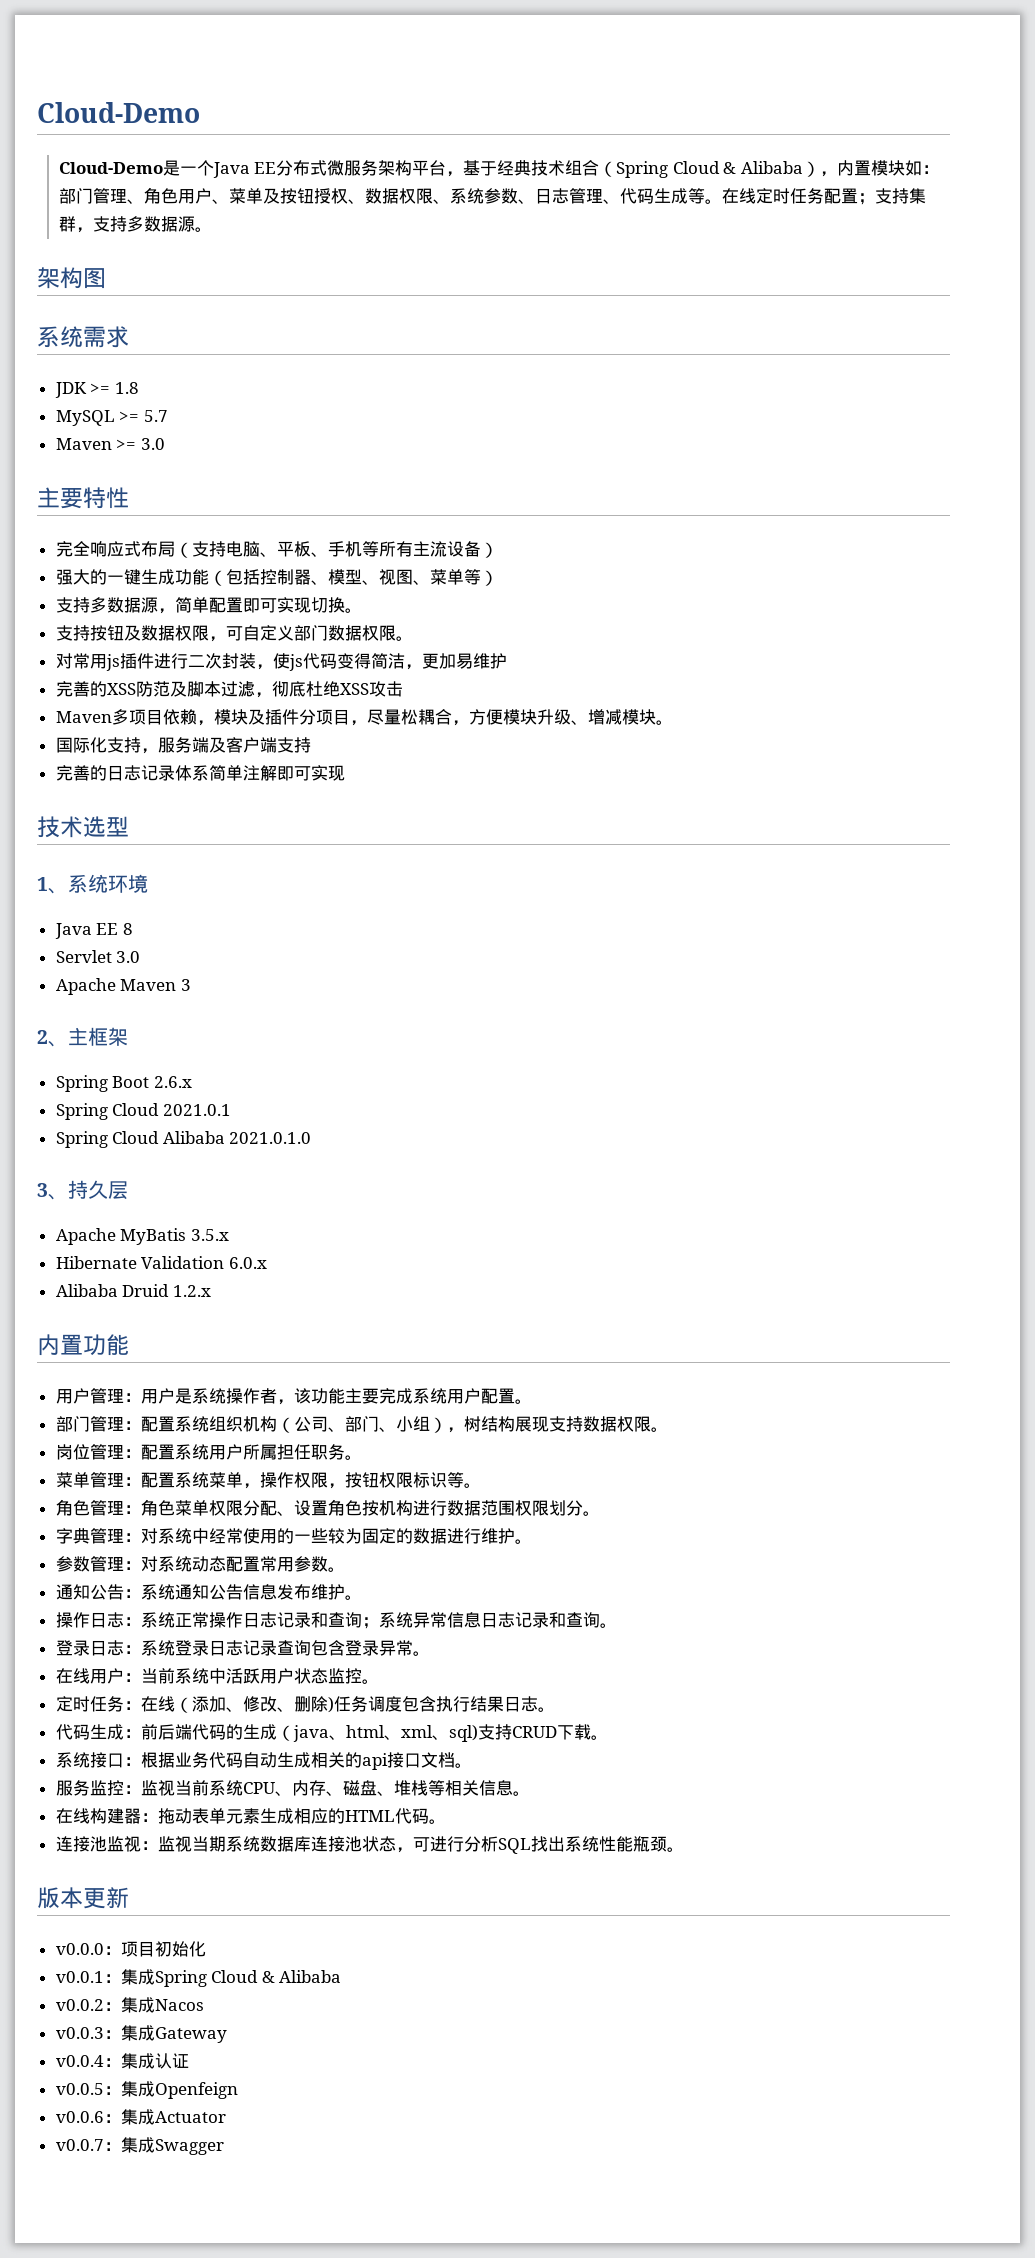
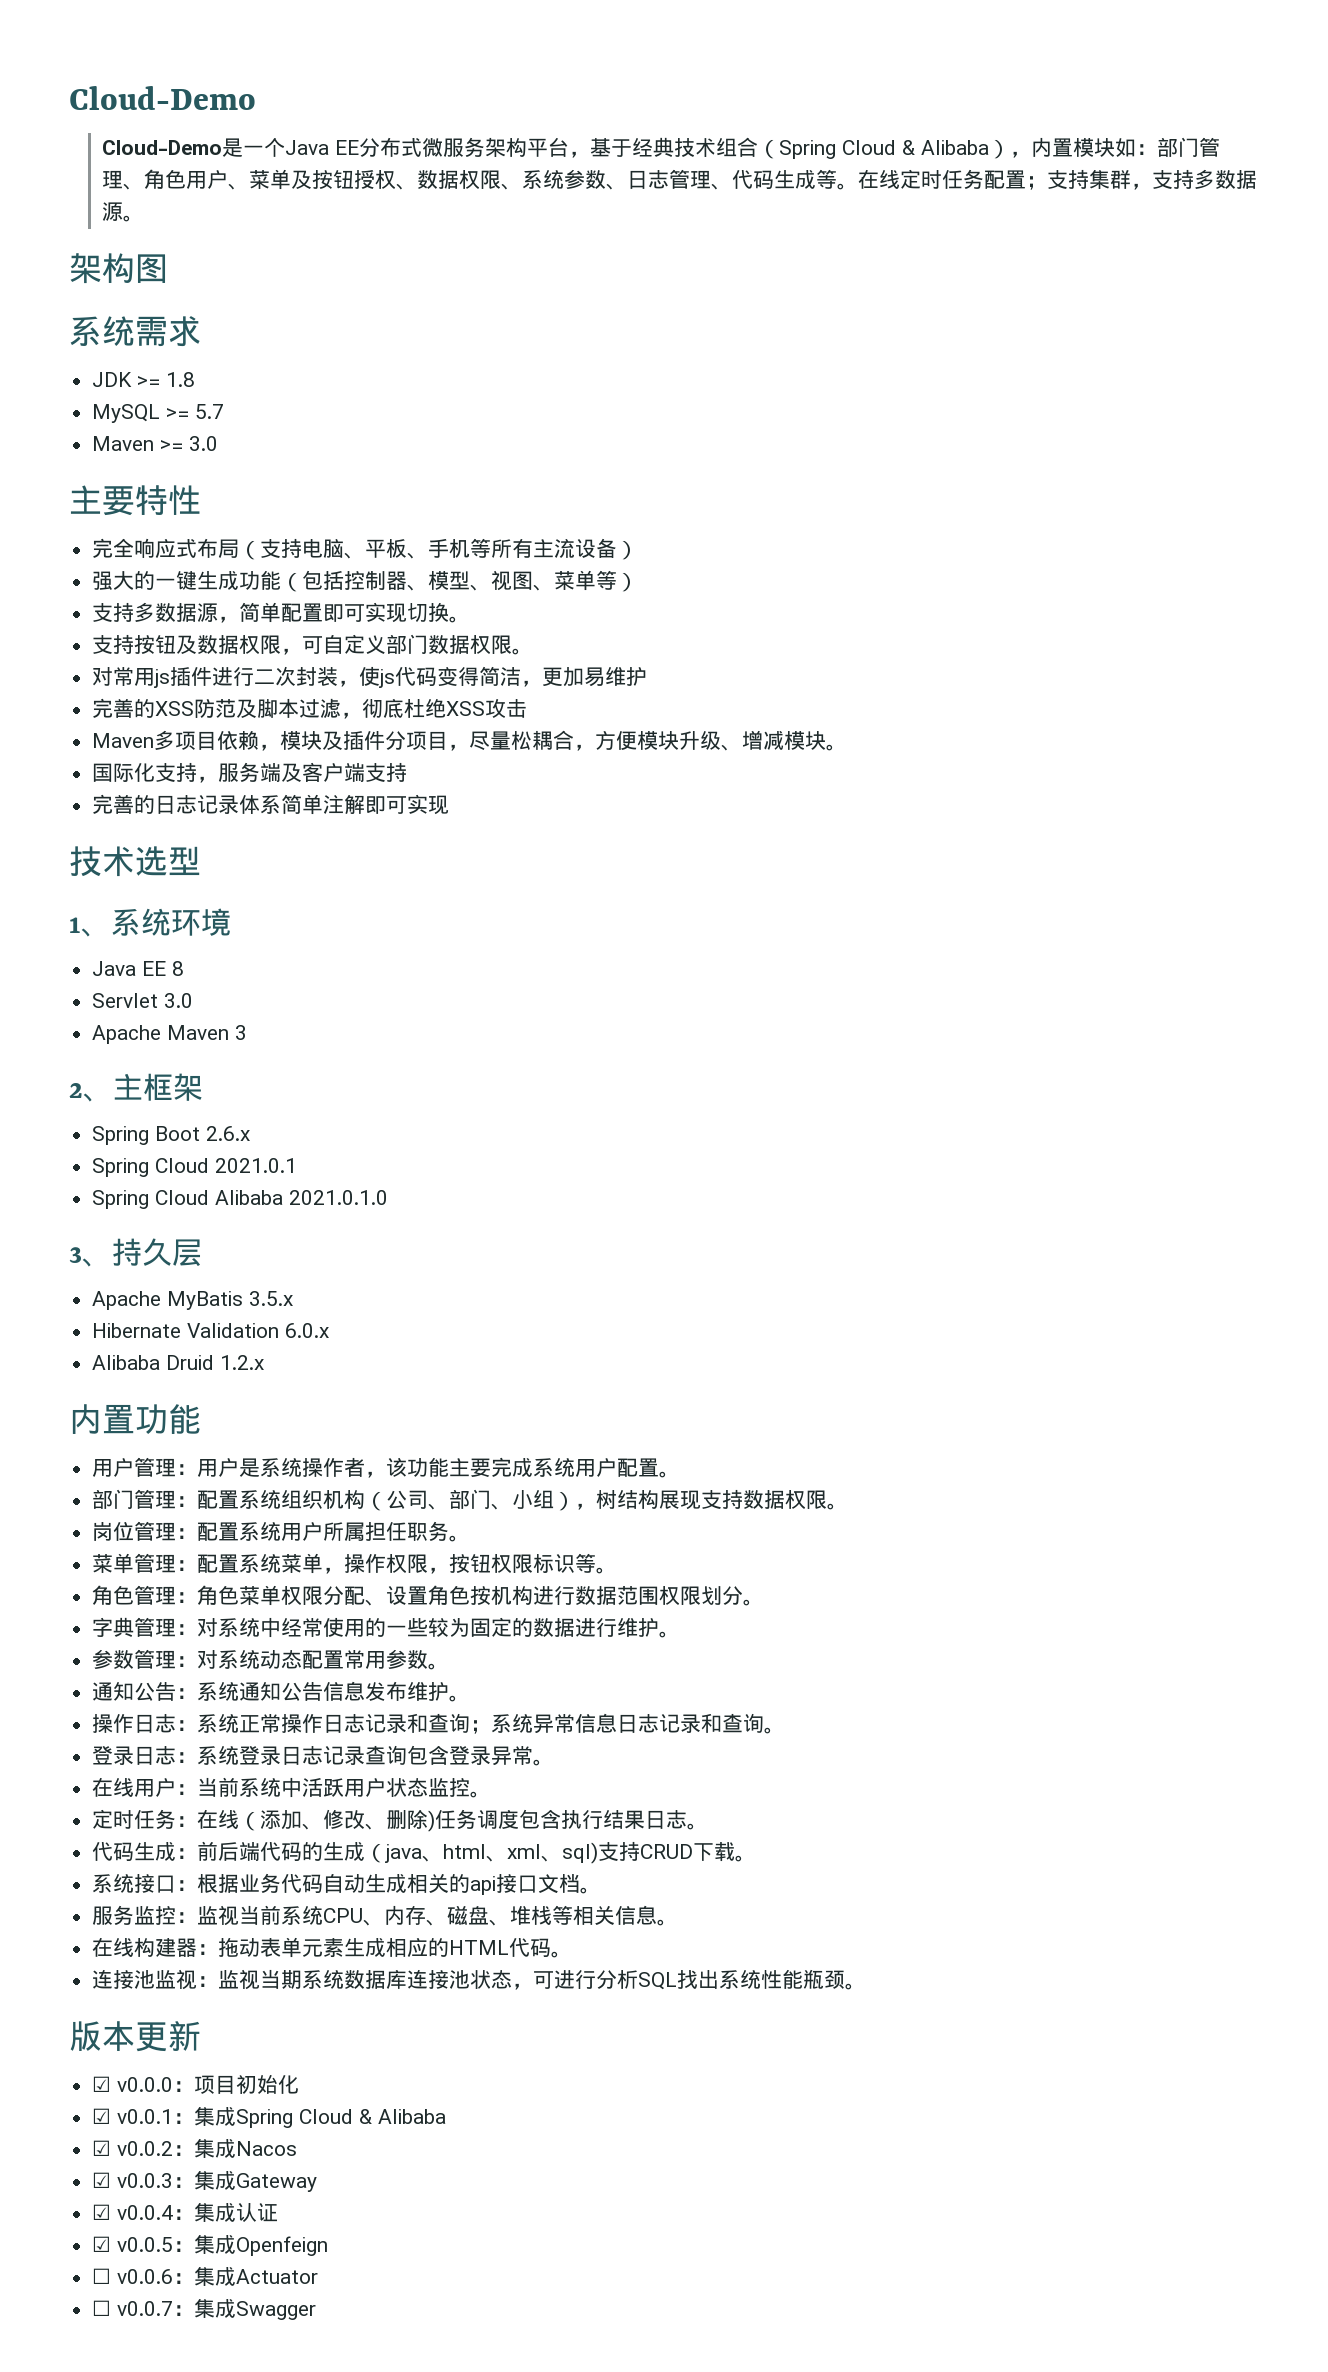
- v0.0.0：项目初始化
+ ☑ v0.0.0：项目初始化
- v0.0.1：集成Spring Cloud & Alibaba
+ ☑ v0.0.1：集成Spring Cloud & Alibaba
- v0.0.2：集成Nacos
+ ☑ v0.0.2：集成Nacos
- v0.0.3：集成Gateway
+ ☑ v0.0.3：集成Gateway
- v0.0.4：集成认证
+ ☑ v0.0.4：集成认证
- v0.0.5：集成Openfeign
+ ☑ v0.0.5：集成Openfeign
- v0.0.6：集成Actuator
+ ☐ v0.0.6：集成Actuator
- v0.0.7：集成Swagger
+ ☐ v0.0.7：集成Swagger

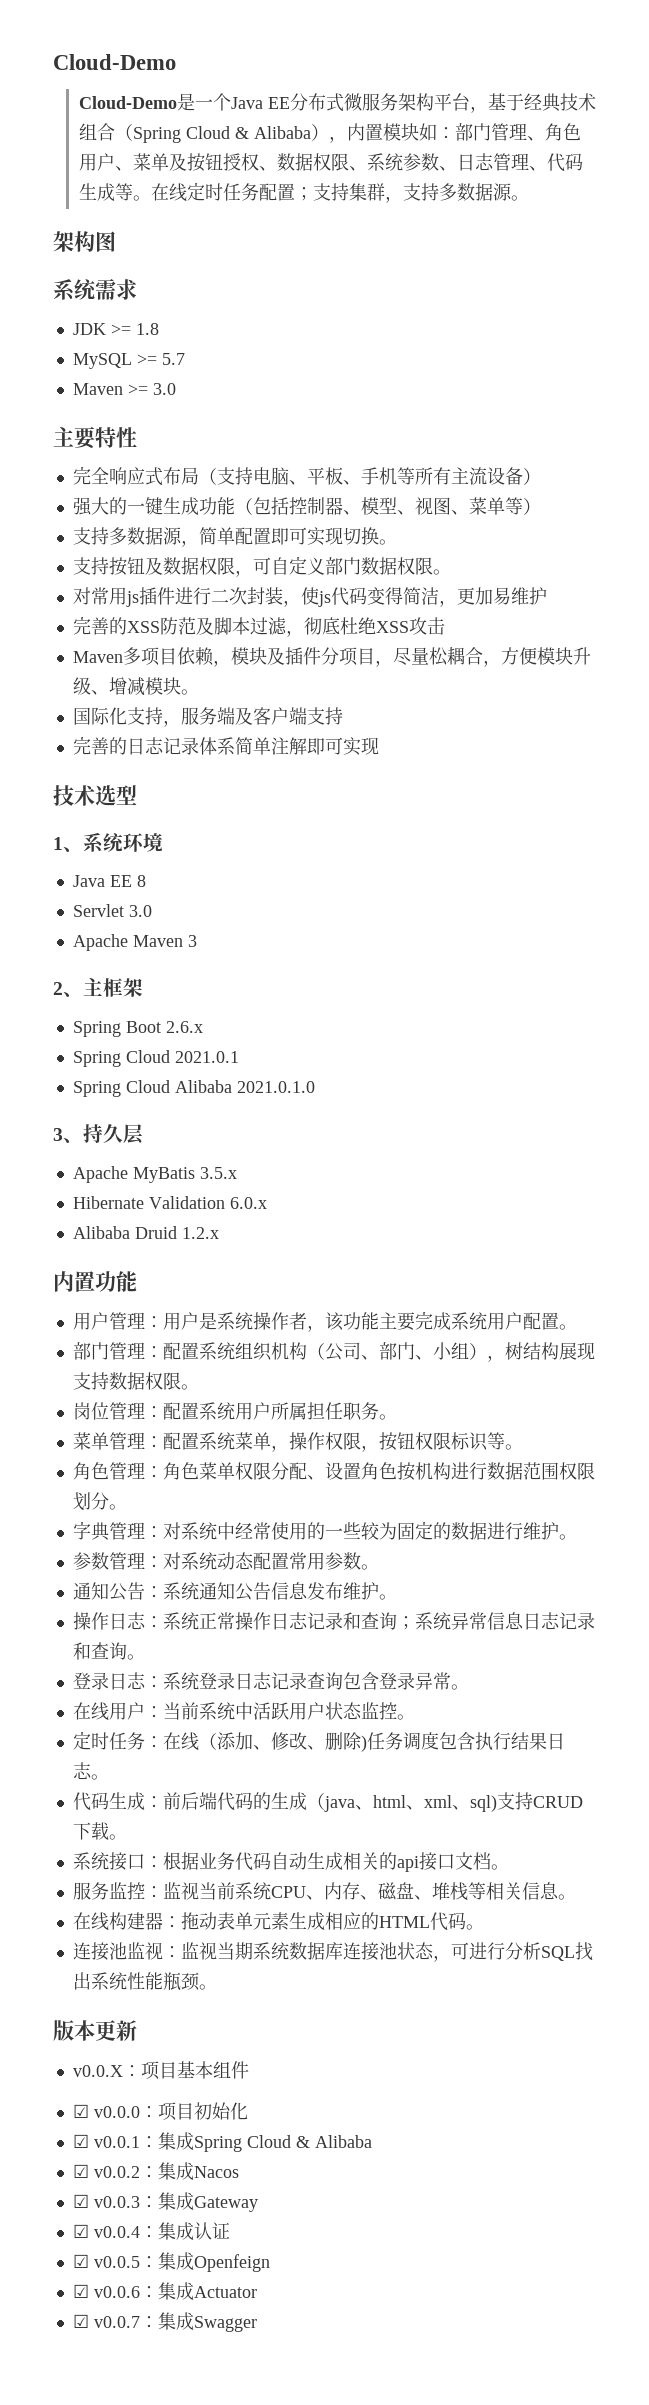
+ v0.0.X：项目基本组件
- ☐ v0.0.6：集成Actuator
+ ☑ v0.0.6：集成Actuator
- ☐ v0.0.7：集成Swagger
+ ☑ v0.0.7：集成Swagger

